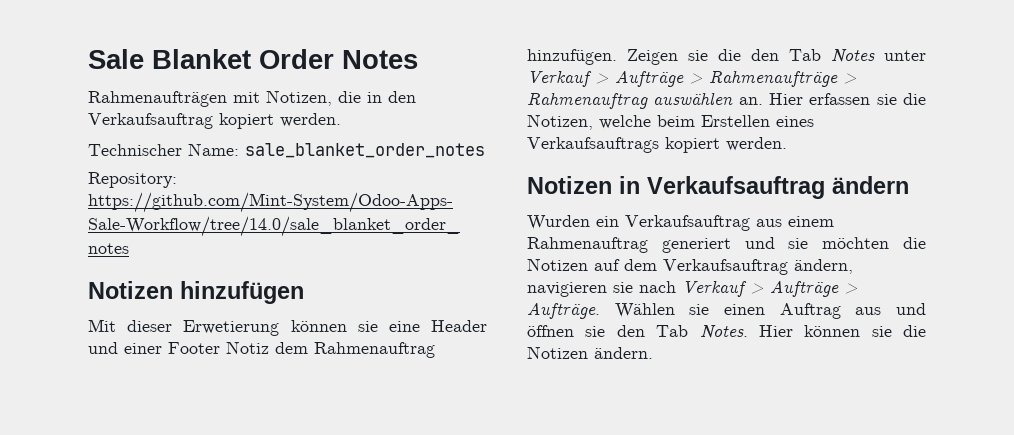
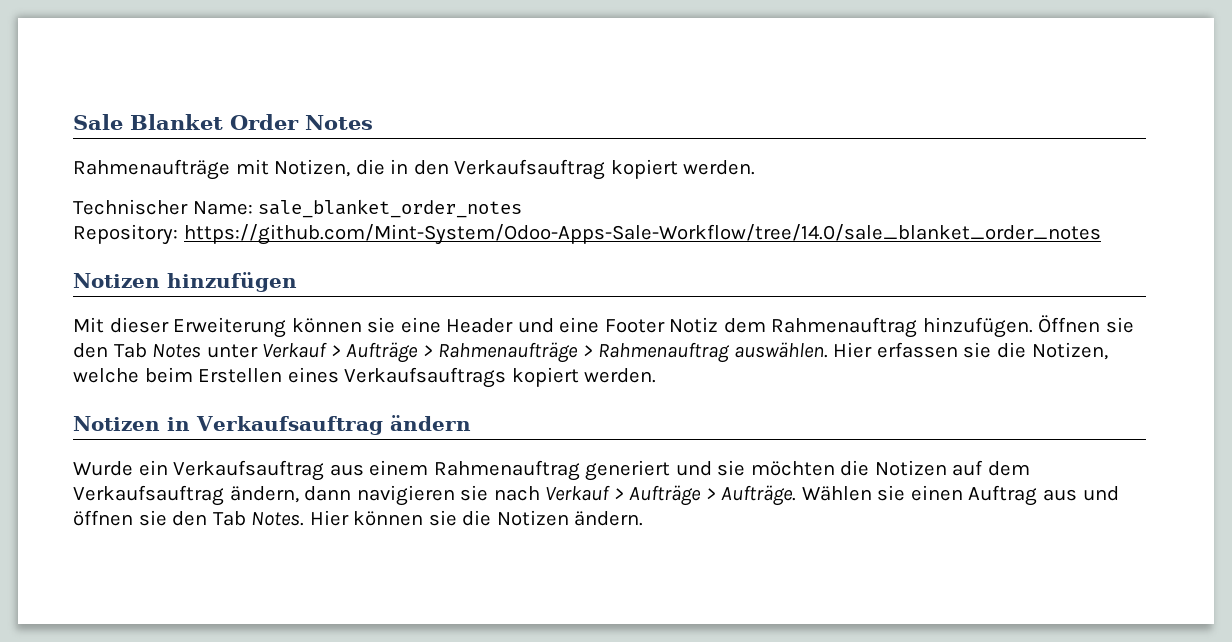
- Rahmenaufträgen mit Notizen, die in den Verkaufsauftrag kopiert werden.
+ Rahmenaufträge mit Notizen, die in den Verkaufsauftrag kopiert werden.
- Mit dieser Erwetierung können sie eine Header und einer Footer Notiz dem Rahmenauftrag hinzufügen.
+ Mit dieser Erweiterung können sie eine Header und eine Footer Notiz dem Rahmenauftrag hinzufügen.
- Zeigen sie die den Tab Notes unter Verkauf > Aufträge > Rahmenaufträge > Rahmenauftrag auswählen an.
+ Öffnen sie den Tab Notes unter Verkauf > Aufträge > Rahmenaufträge > Rahmenauftrag auswählen.
- Wurden ein Verkaufsauftrag aus einem Rahmenauftrag generiert und sie möchten die Notizen auf dem Verkaufsauftrag ändern, navigieren sie nach Verkauf > Aufträge > Aufträge.
+ Wurde ein Verkaufsauftrag aus einem Rahmenauftrag generiert und sie möchten die Notizen auf dem Verkaufsauftrag ändern, dann navigieren sie nach Verkauf > Aufträge > Aufträge.

